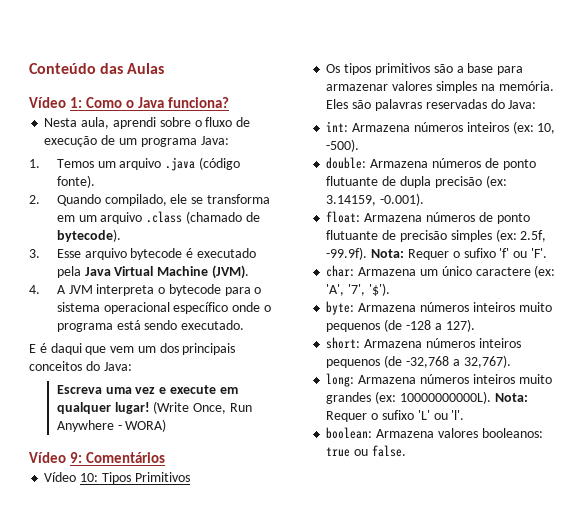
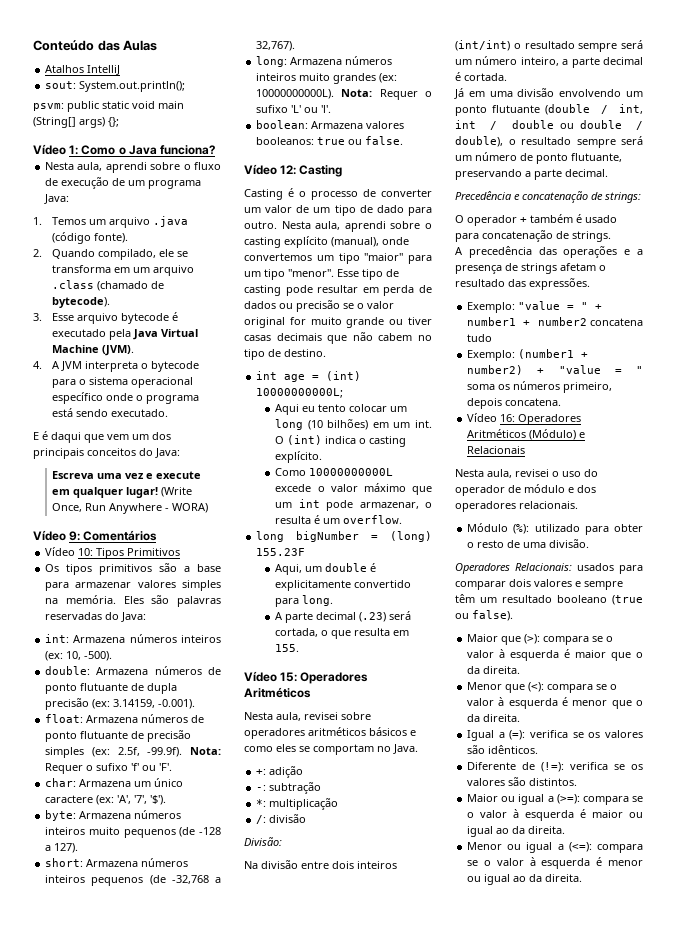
+ Atalhos IntelliJ
+ sout: System.out.println();
+ psvm: public static void main (String[] args) {};
+ Vídeo 12: Casting
+ Casting é o processo de converter um valor de um tipo de dado para outro. Nesta aula, aprendi sobre o casting explícito (manual), onde convertemos um tipo "maior" para um tipo "menor". Esse tipo de casting pode resultar em perda de dados ou precisão se o valor original for muito grande ou tiver casas decimais que não cabem no tipo de destino.
+ int age = (int) 10000000000L;
+ Aqui eu tento colocar um long (10 bilhões) em um int. O (int) indica o casting explícito.
+ Como 10000000000L excede o valor máximo que um int pode armazenar, o resulta é um overflow.
+ long bigNumber = (long) 155.23F
+ Aqui, um double é explicitamente convertido para long.
+ A parte decimal (.23) será cortada, o que resulta em 155.
+ Vídeo 15: Operadores Aritméticos
+ Nesta aula, revisei sobre operadores aritméticos básicos e como eles se comportam no Java.
+ +: adição
+ -: subtração
+ *: multiplicação
+ /: divisão
+ Divisão:
+ Na divisão entre dois inteiros (int/int) o resultado sempre será um número inteiro, a parte decimal é cortada.
+ Já em uma divisão envolvendo um ponto flutuante (double / int, int / double ou double / double), o resultado sempre será um número de ponto flutuante, preservando a parte decimal.
+ Precedência e concatenação de strings:
+ O operador + também é usado para concatenação de strings.
+ A precedência das operações e a presença de strings afetam o resultado das expressões.
+ Exemplo: "value = " + number1 + number2 concatena tudo
+ Exemplo: (number1 + number2) + "value = " soma os números primeiro, depois concatena.
+ Vídeo 16: Operadores Aritméticos (Módulo) e Relacionais
+ Nesta aula, revisei o uso do operador de módulo e dos operadores relacionais.
+ Módulo (%): utilizado para obter o resto de uma divisão.
+ Operadores Relacionais: usados para comparar dois valores e sempre têm um resultado booleano (true ou false).
+ Maior que (>): compara se o valor à esquerda é maior que o da direita.
+ Menor que (<): compara se o valor à esquerda é menor que o da direita.
+ Igual a (=): verifica se os valores são idênticos.
+ Diferente de (!=): verifica se os valores são distintos.
+ Maior ou igual a (>=): compara se o valor à esquerda é maior ou igual ao da direita.
+ Menor ou igual a (<=): compara se o valor à esquerda é menor ou igual ao da direita.

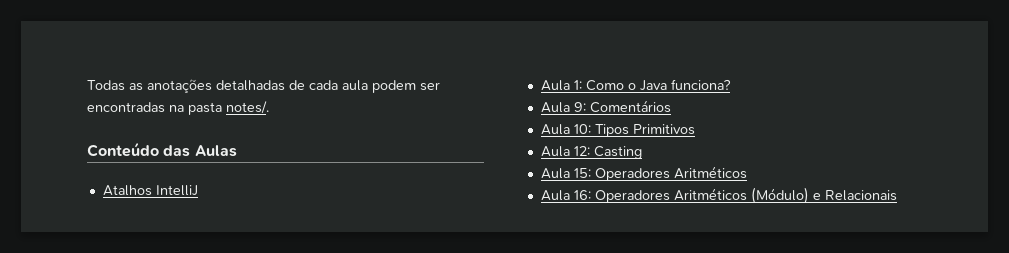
+ Todas as anotações detalhadas de cada aula podem ser encontradas na pasta notes/.
- sout: System.out.println();
- psvm: public static void main (String[] args) {};
- Vídeo 1: Como o Java funciona?
+ Aula 1: Como o Java funciona?
- Nesta aula, aprendi sobre o fluxo de execução de um programa Java:
- 1. Temos um arquivo .java (código fonte).
- 2. Quando compilado, ele se transforma em um arquivo .class (chamado de bytecode).
- 3. Esse arquivo bytecode é executado pela Java Virtual Machine (JVM).
- 4. A JVM interpreta o bytecode para o sistema operacional específico onde o programa está sendo executado.
- E é daqui que vem um dos principais conceitos do Java:
- Escreva uma vez e execute em qualquer lugar! (Write Once, Run Anywhere - WORA)
- Vídeo 9: Comentários
+ Aula 9: Comentários
- Vídeo 10: Tipos Primitivos
+ Aula 10: Tipos Primitivos
- Os tipos primitivos são a base para armazenar valores simples na memória. Eles são palavras reservadas do Java:
- int: Armazena números inteiros (ex: 10, -500).
- double: Armazena números de ponto flutuante de dupla precisão (ex: 3.14159, -0.001).
- float: Armazena números de ponto flutuante de precisão simples (ex: 2.5f, -99.9f). Nota: Requer o sufixo 'f' ou 'F'.
- char: Armazena um único caractere (ex: 'A', '7', '$').
- byte: Armazena números inteiros muito pequenos (de -128 a 127).
- short: Armazena números inteiros pequenos (de -32,768 a 32,767).
- long: Armazena números inteiros muito grandes (ex: 10000000000L). Nota: Requer o sufixo 'L' ou 'l'.
- boolean: Armazena valores booleanos: true ou false.
- Vídeo 12: Casting
- Casting é o processo de converter um valor de um tipo de dado para outro. Nesta aula, aprendi sobre o casting explícito (manual), onde convertemos um tipo "maior" para um tipo "menor". Esse tipo de casting pode resultar em perda de dados ou precisão se o valor original for muito grande ou tiver casas decimais que não cabem no tipo de destino.
- int age = (int) 10000000000L;
- Aqui eu tento colocar um long (10 bilhões) em um int. O (int) indica o casting explícito.
- Como 10000000000L excede o valor máximo que um int pode armazenar, o resulta é um overflow.
- long bigNumber = (long) 155.23F
- Aqui, um double é explicitamente convertido para long.
- A parte decimal (.23) será cortada, o que resulta em 155.
- Vídeo 15: Operadores Aritméticos
- Nesta aula, revisei sobre operadores aritméticos básicos e como eles se comportam no Java.
- +: adição
- -: subtração
- *: multiplicação
- /: divisão
- Divisão:
- Na divisão entre dois inteiros (int/int) o resultado sempre será um número inteiro, a parte decimal é cortada.
- Já em uma divisão envolvendo um ponto flutuante (double / int, int / double ou double / double), o resultado sempre será um número de ponto flutuante, preservando a parte decimal.
- Precedência e concatenação de strings:
- O operador + também é usado para concatenação de strings.
- A precedência das operações e a presença de strings afetam o resultado das expressões.
- Exemplo: "value = " + number1 + number2 concatena tudo
- Exemplo: (number1 + number2) + "value = " soma os números primeiro, depois concatena.
- Vídeo 16: Operadores Aritméticos (Módulo) e Relacionais
+ Aula 12: Casting
+ Aula 15: Operadores Aritméticos
+ Aula 16: Operadores Aritméticos (Módulo) e Relacionais
- Nesta aula, revisei o uso do operador de módulo e dos operadores relacionais.
- Módulo (%): utilizado para obter o resto de uma divisão.
- Operadores Relacionais: usados para comparar dois valores e sempre têm um resultado booleano (true ou false).
- Maior que (>): compara se o valor à esquerda é maior que o da direita.
- Menor que (<): compara se o valor à esquerda é menor que o da direita.
- Igual a (=): verifica se os valores são idênticos.
- Diferente de (!=): verifica se os valores são distintos.
- Maior ou igual a (>=): compara se o valor à esquerda é maior ou igual ao da direita.
- Menor ou igual a (<=): compara se o valor à esquerda é menor ou igual ao da direita.

